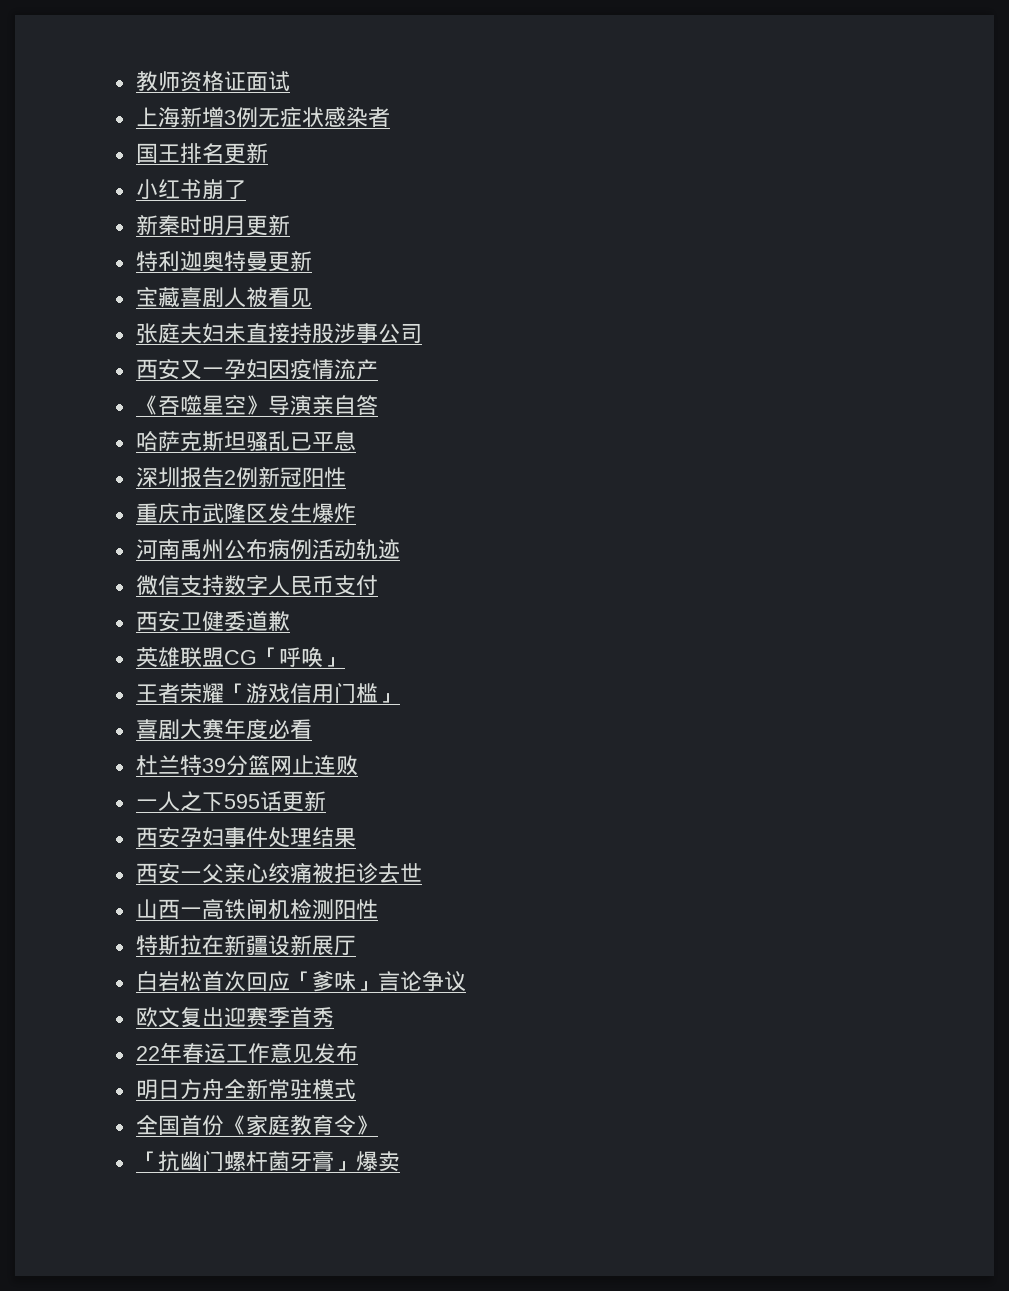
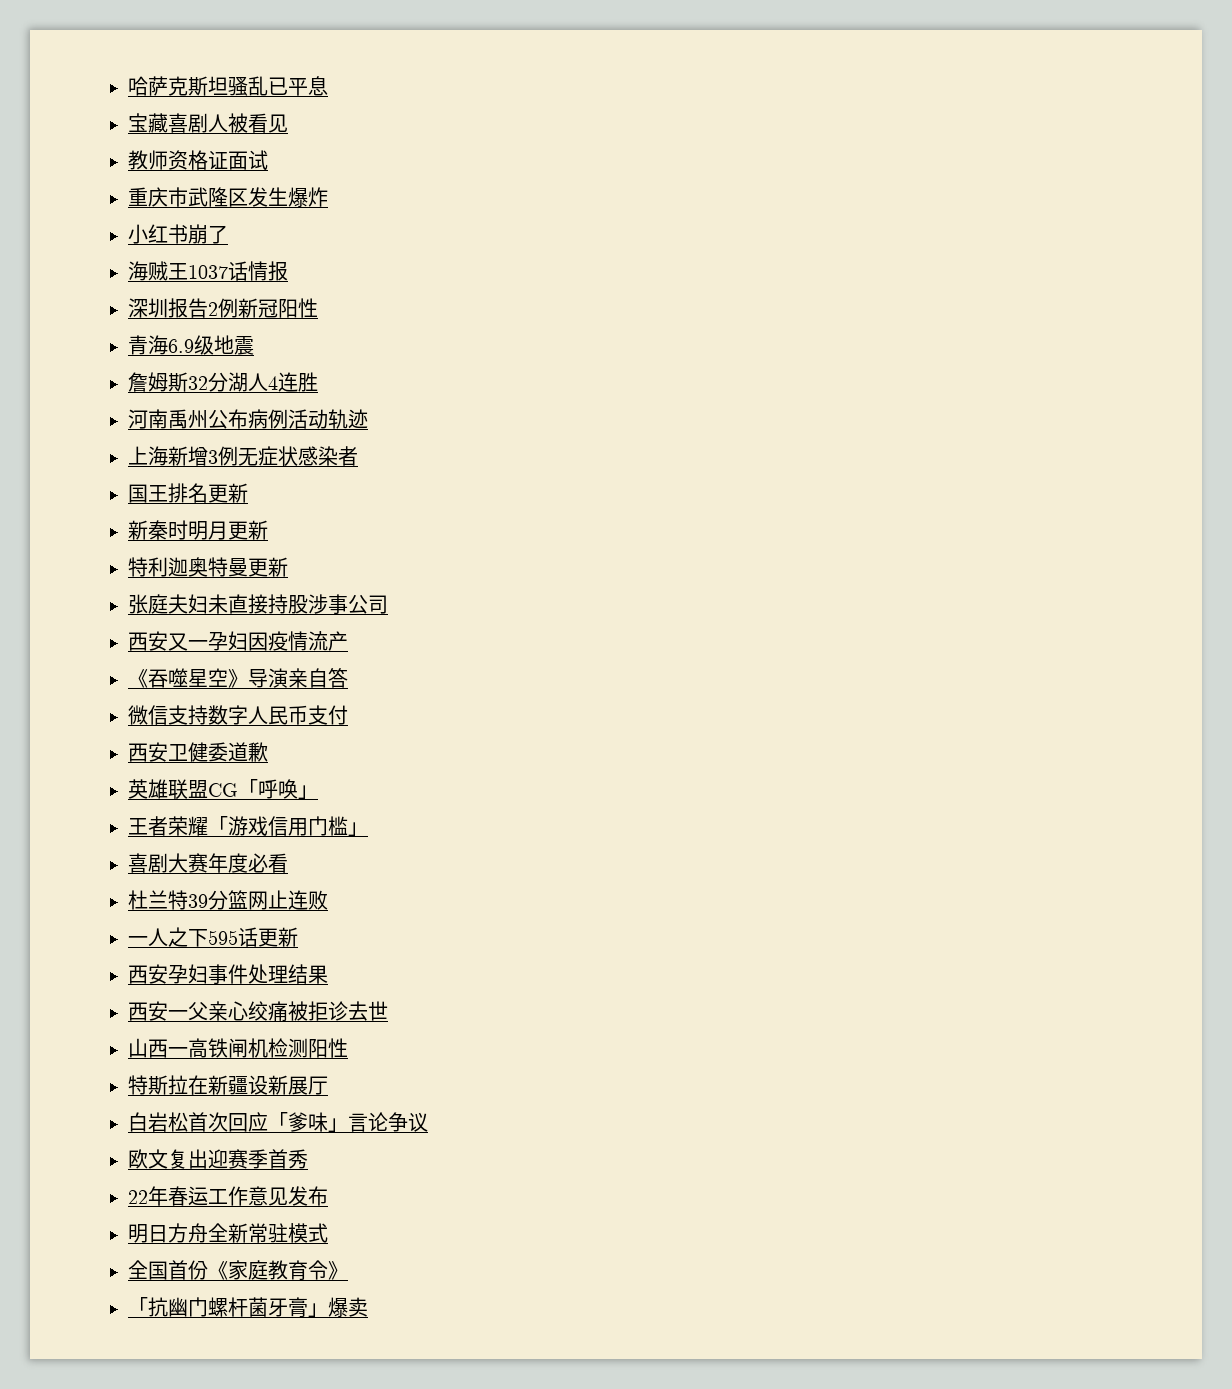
+ 哈萨克斯坦骚乱已平息
+ 宝藏喜剧人被看见
  教师资格证面试
+ 重庆市武隆区发生爆炸
+ 小红书崩了
+ 海贼王1037话情报
+ 深圳报告2例新冠阳性
+ 青海6.9级地震
+ 詹姆斯32分湖人4连胜
+ 河南禹州公布病例活动轨迹
- 小红书崩了
- 宝藏喜剧人被看见
- 哈萨克斯坦骚乱已平息
- 深圳报告2例新冠阳性
- 重庆市武隆区发生爆炸
- 河南禹州公布病例活动轨迹

